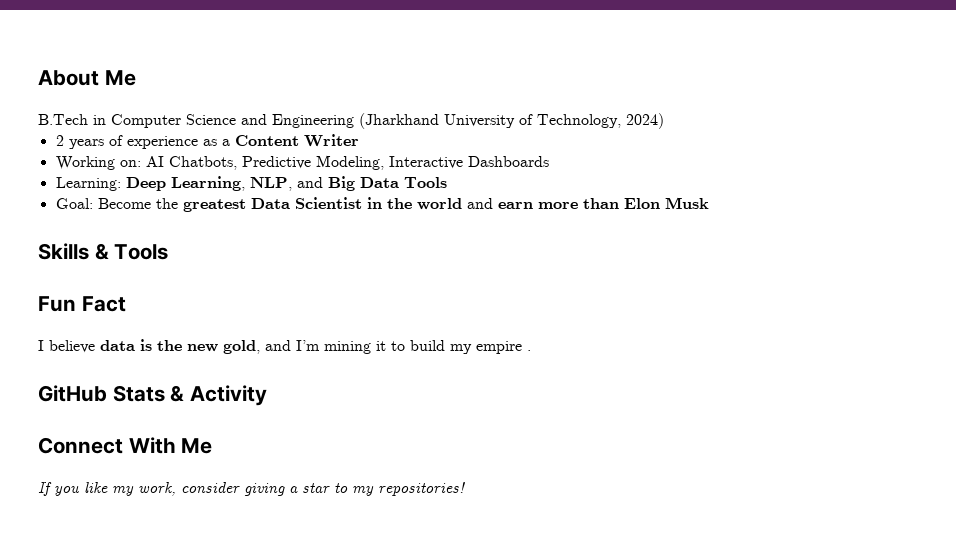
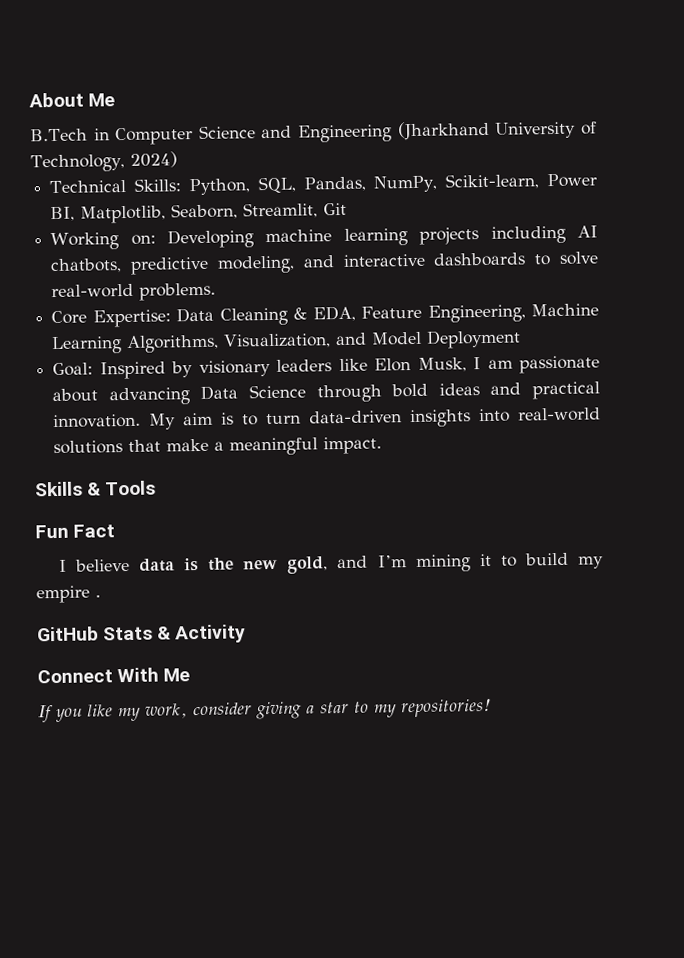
- 2 years of experience as a Content Writer
- Working on: AI Chatbots, Predictive Modeling, Interactive Dashboards
- Learning: Deep Learning, NLP, and Big Data Tools
- Goal: Become the greatest Data Scientist in the world and earn more than Elon Musk
+ Technical Skills: Python, SQL, Pandas, NumPy, Scikit-learn, Power BI, Matplotlib, Seaborn, Streamlit, Git
+ Working on: Developing machine learning projects including AI chatbots, predictive modeling, and interactive dashboards to solve real-world problems.
+ Core Expertise: Data Cleaning & EDA, Feature Engineering, Machine Learning Algorithms, Visualization, and Model Deployment
+ Goal: Inspired by visionary leaders like Elon Musk, I am passionate about advancing Data Science through bold ideas and practical innovation. My aim is to turn data-driven insights into real-world solutions that make a meaningful impact.

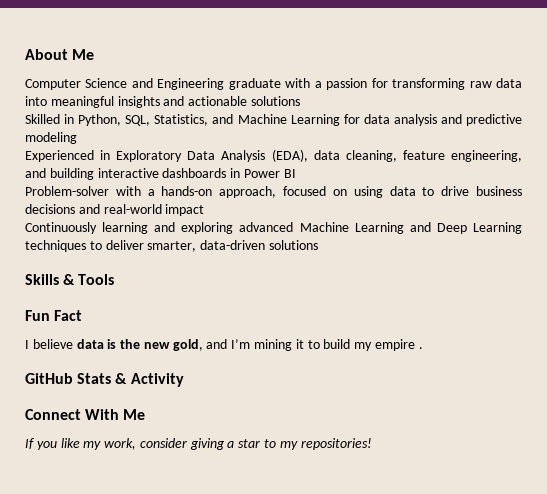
- B.Tech in Computer Science and Engineering (Jharkhand University of Technology, 2024)
- Technical Skills: Python, SQL, Pandas, NumPy, Scikit-learn, Power BI, Matplotlib, Seaborn, Streamlit, Git
- Working on: Developing machine learning projects including AI chatbots, predictive modeling, and interactive dashboards to solve real-world problems.
- Core Expertise: Data Cleaning & EDA, Feature Engineering, Machine Learning Algorithms, Visualization, and Model Deployment
- Goal: Inspired by visionary leaders like Elon Musk, I am passionate about advancing Data Science through bold ideas and practical innovation. My aim is to turn data-driven insights into real-world solutions that make a meaningful impact.
+ Computer Science and Engineering graduate with a passion for transforming raw data into meaningful insights and actionable solutions
+ Skilled in Python, SQL, Statistics, and Machine Learning for data analysis and predictive modeling
+ Experienced in Exploratory Data Analysis (EDA), data cleaning, feature engineering, and building interactive dashboards in Power BI
+ Problem-solver with a hands-on approach, focused on using data to drive business decisions and real-world impact
+ Continuously learning and exploring advanced Machine Learning and Deep Learning techniques to deliver smarter, data-driven solutions

